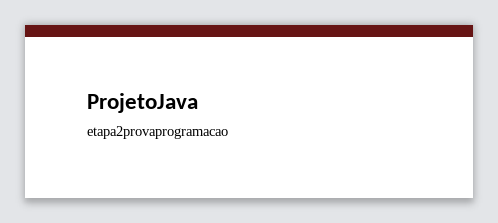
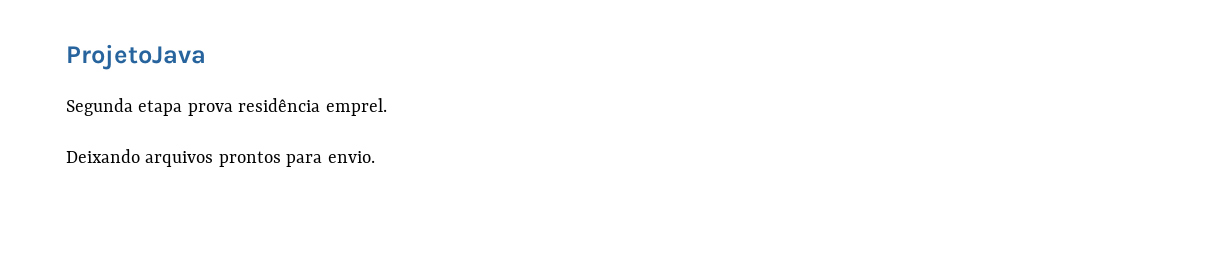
- etapa2provaprogramacao
+ Segunda etapa prova residência emprel.
+ Deixando arquivos prontos para envio.

